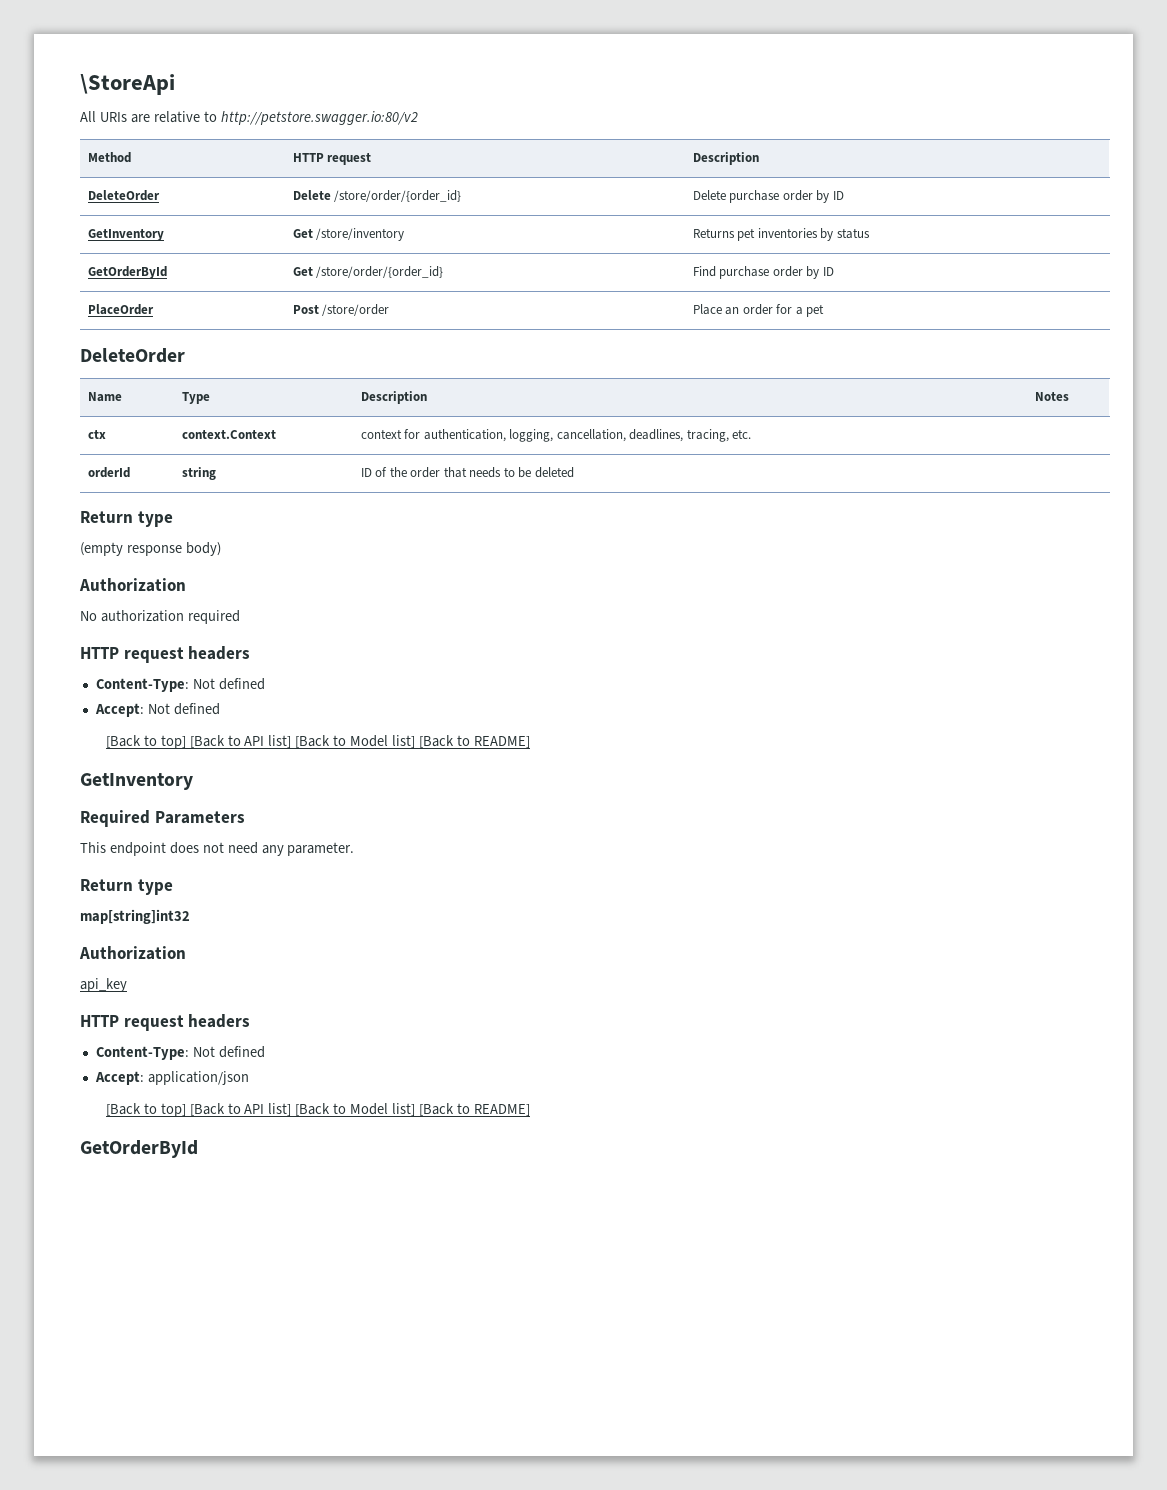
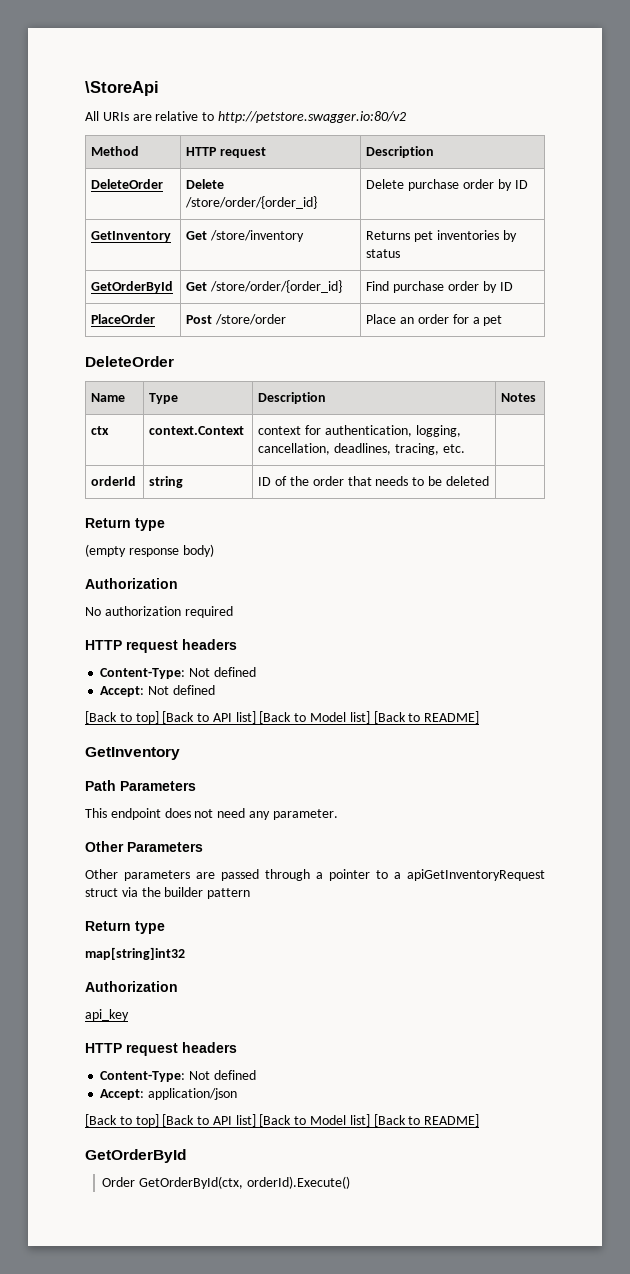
- Required Parameters
+ Path Parameters
+ Other Parameters
+ Other parameters are passed through a pointer to a apiGetInventoryRequest struct via the builder pattern
+ Order GetOrderById(ctx, orderId).Execute()

